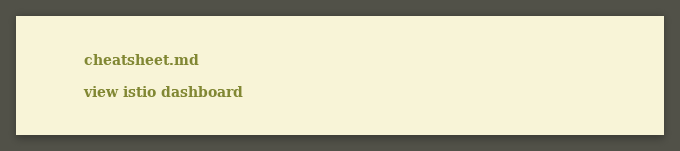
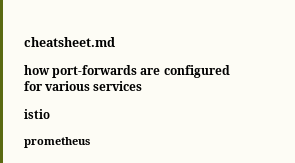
- view istio dashboard
+ how port-forwards are configured for various services
+ istio
+ prometheus

